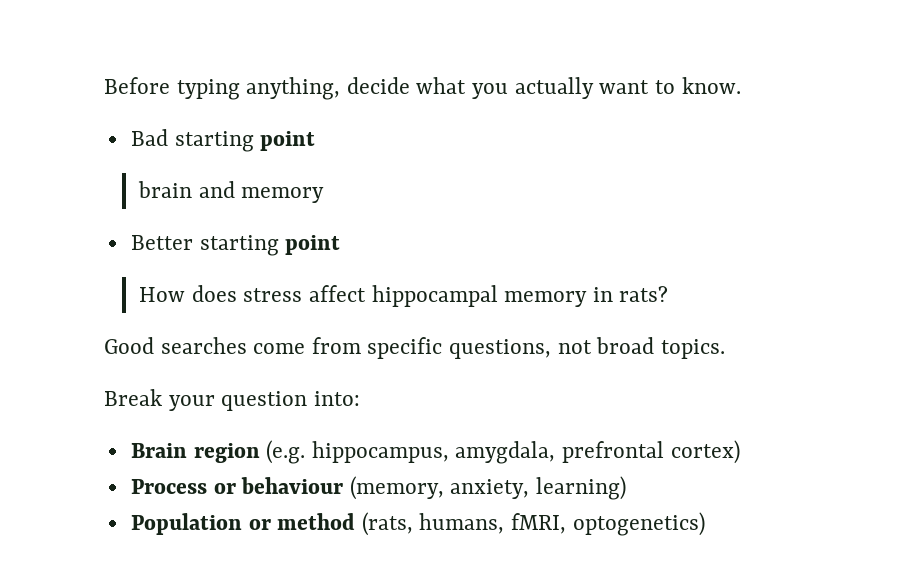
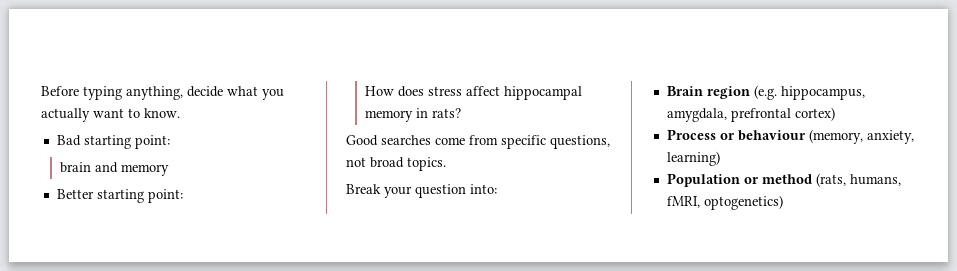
- Bad starting point
+ Bad starting point:
- Better starting point
+ Better starting point:

